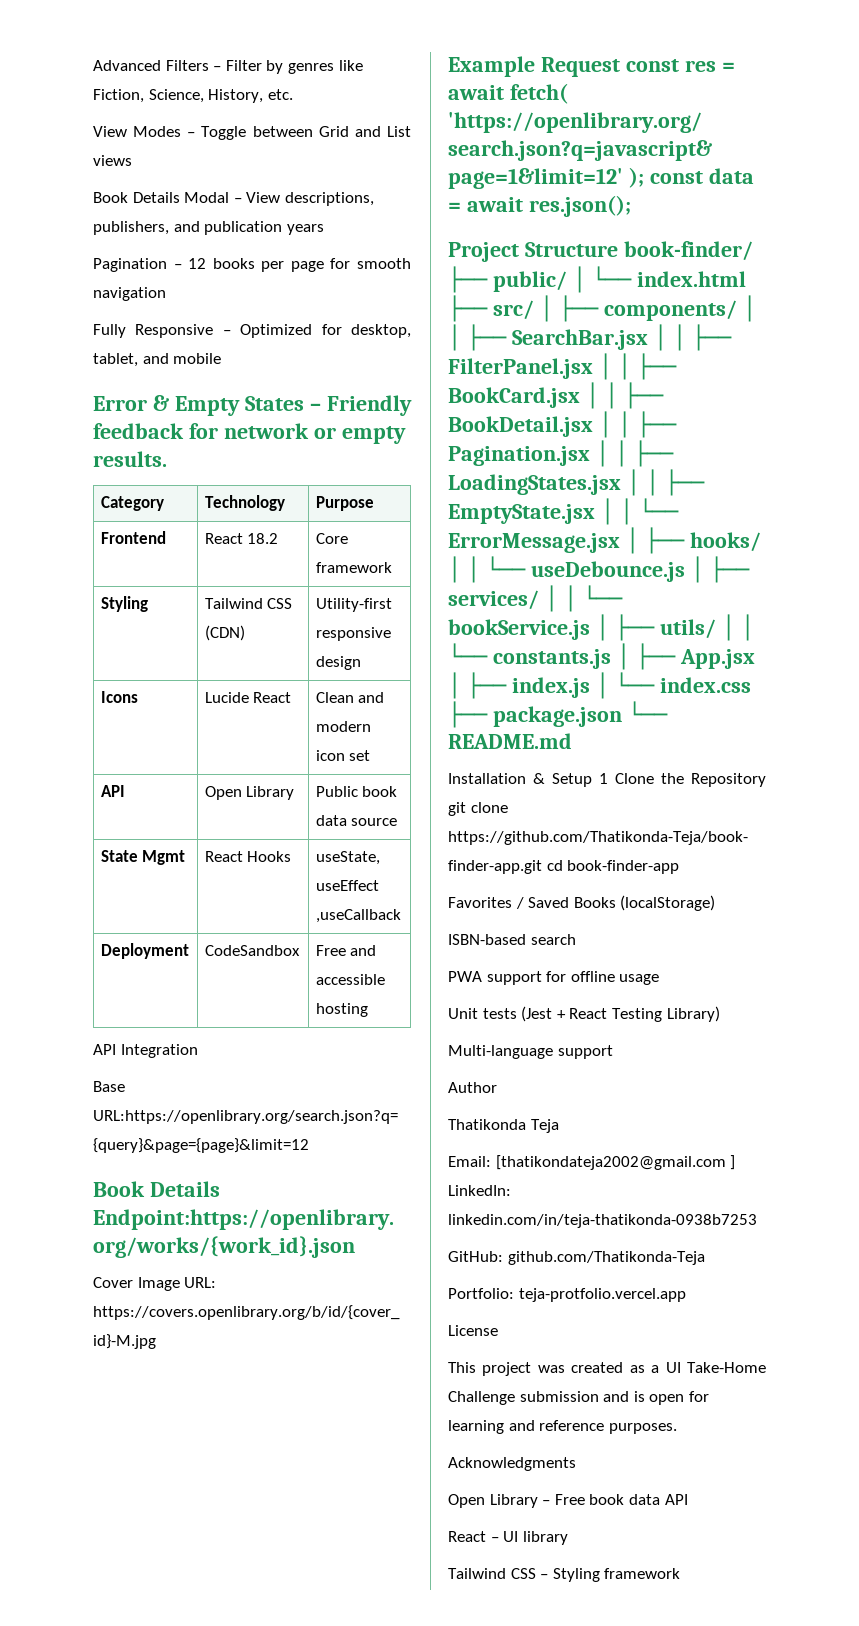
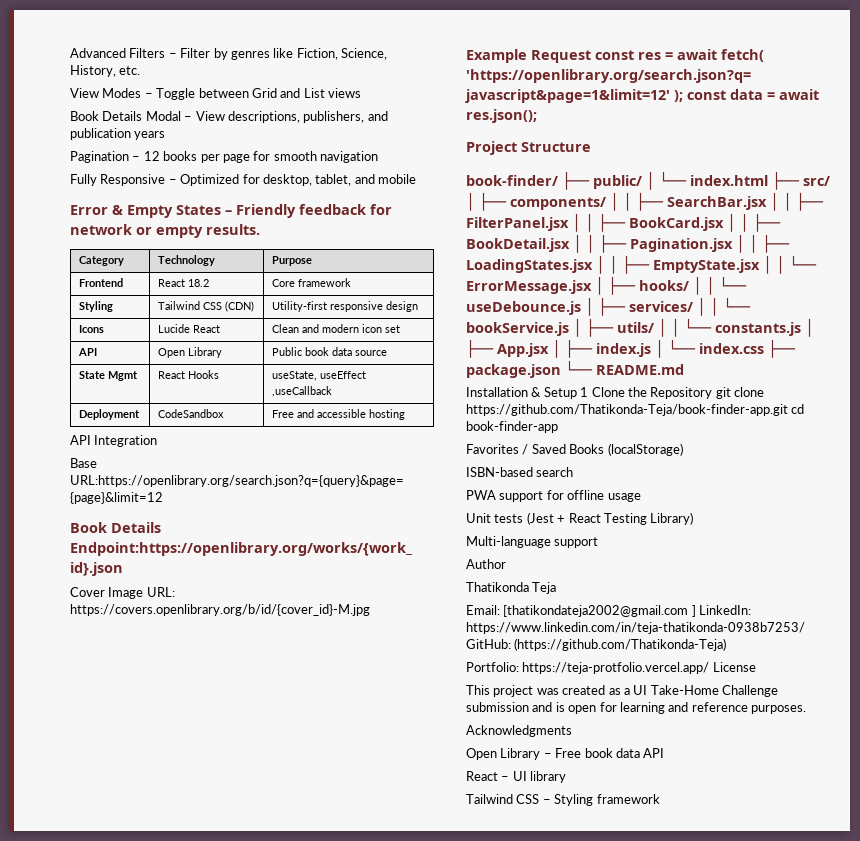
- Project Structure book-finder/ ├── public/ │ └── index.html ├── src/ │ ├── components/ │ │ ├── SearchBar.jsx │ │ ├── FilterPanel.jsx │ │ ├── BookCard.jsx │ │ ├── BookDetail.jsx │ │ ├── Pagination.jsx │ │ ├── LoadingStates.jsx │ │ ├── EmptyState.jsx │ │ └── ErrorMessage.jsx │ ├── hooks/ │ │ └── useDebounce.js │ ├── services/ │ │ └── bookService.js │ ├── utils/ │ │ └── constants.js │ ├── App.jsx │ ├── index.js │ └── index.css ├── package.json └── README.md
+ Project Structure
+ book-finder/ ├── public/ │ └── index.html ├── src/ │ ├── components/ │ │ ├── SearchBar.jsx │ │ ├── FilterPanel.jsx │ │ ├── BookCard.jsx │ │ ├── BookDetail.jsx │ │ ├── Pagination.jsx │ │ ├── LoadingStates.jsx │ │ ├── EmptyState.jsx │ │ └── ErrorMessage.jsx │ ├── hooks/ │ │ └── useDebounce.js │ ├── services/ │ │ └── bookService.js │ ├── utils/ │ │ └── constants.js │ ├── App.jsx │ ├── index.js │ └── index.css ├── package.json └── README.md
- Email: [thatikondateja2002@gmail.com ] LinkedIn: linkedin.com/in/teja-thatikonda-0938b7253
- GitHub: github.com/Thatikonda-Teja
+ Email: [thatikondateja2002@gmail.com ] LinkedIn: https://www.linkedin.com/in/teja-thatikonda-0938b7253/ GitHub: (https://github.com/Thatikonda-Teja)
- Portfolio: teja-protfolio.vercel.app
- License
+ Portfolio: https://teja-protfolio.vercel.app/ License

